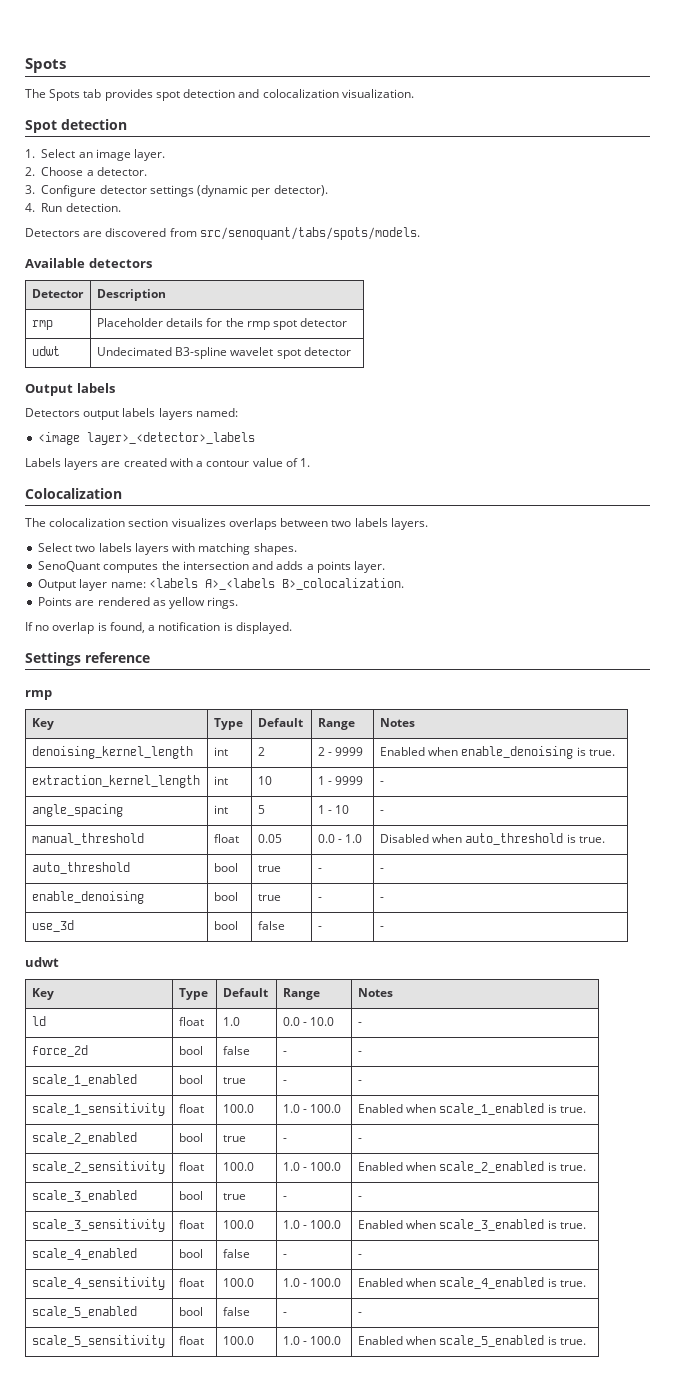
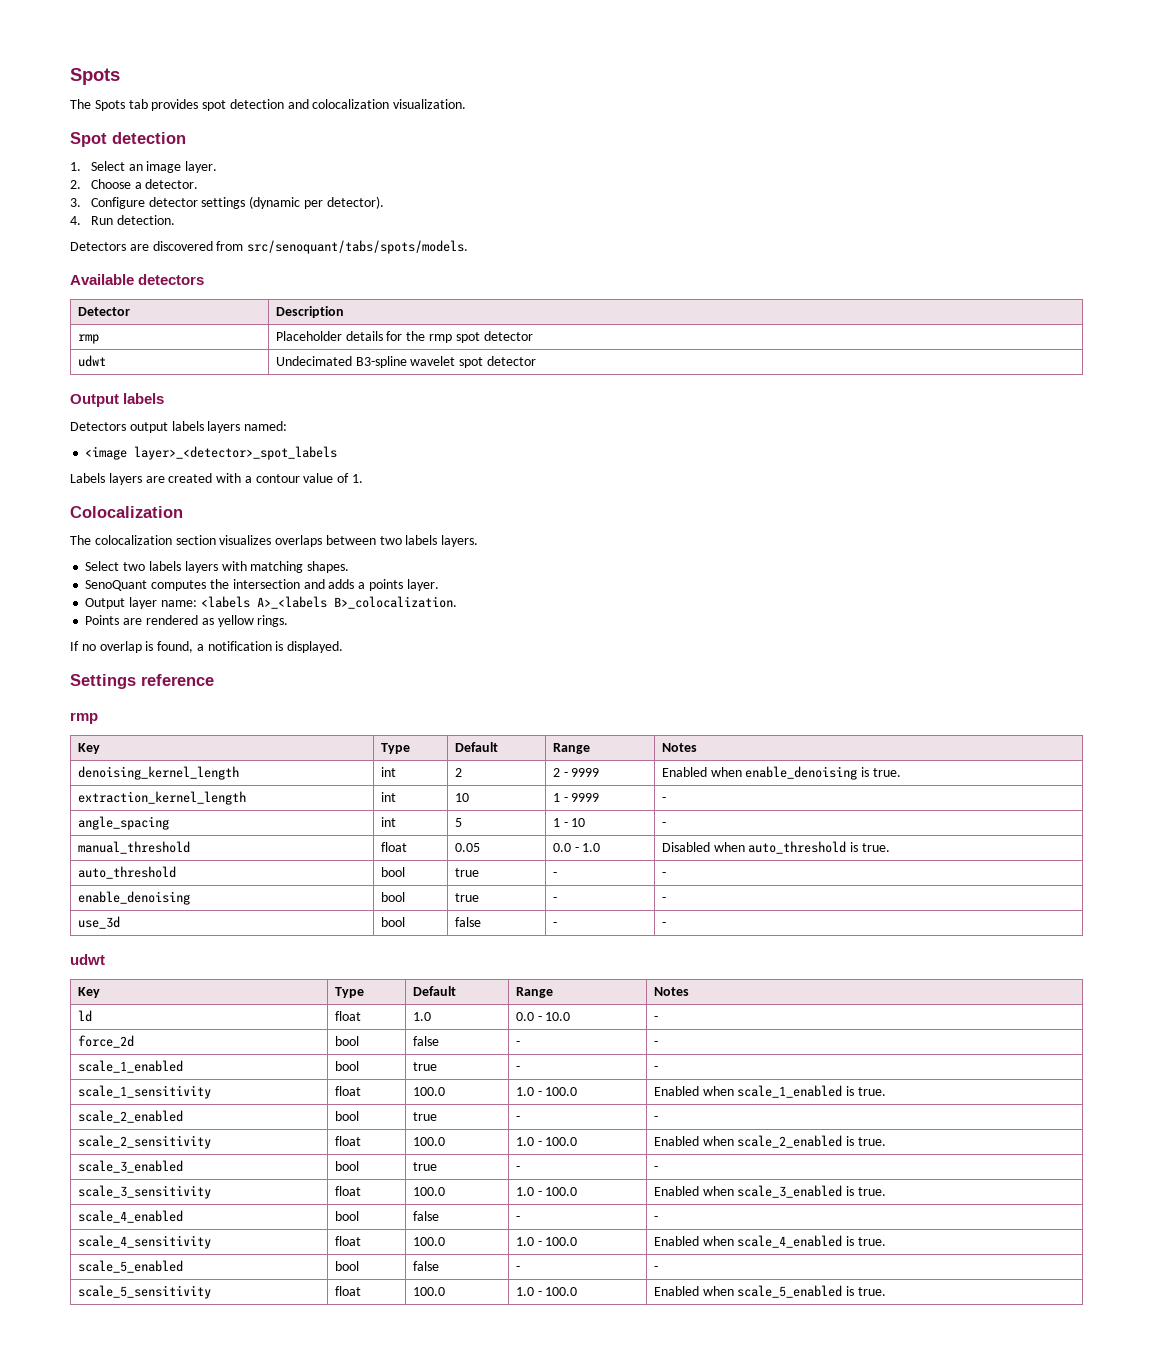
- <image layer>_<detector>_labels
+ <image layer>_<detector>_spot_labels

